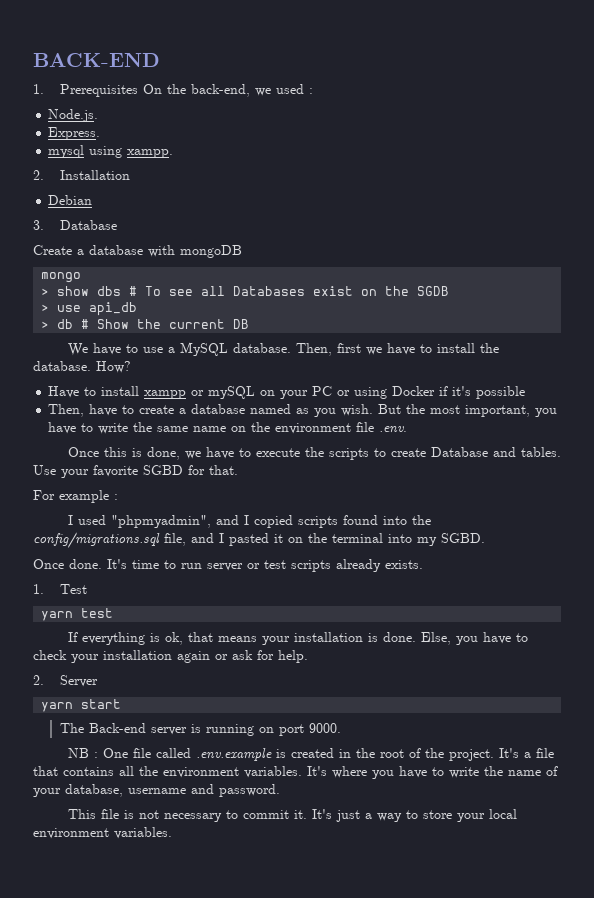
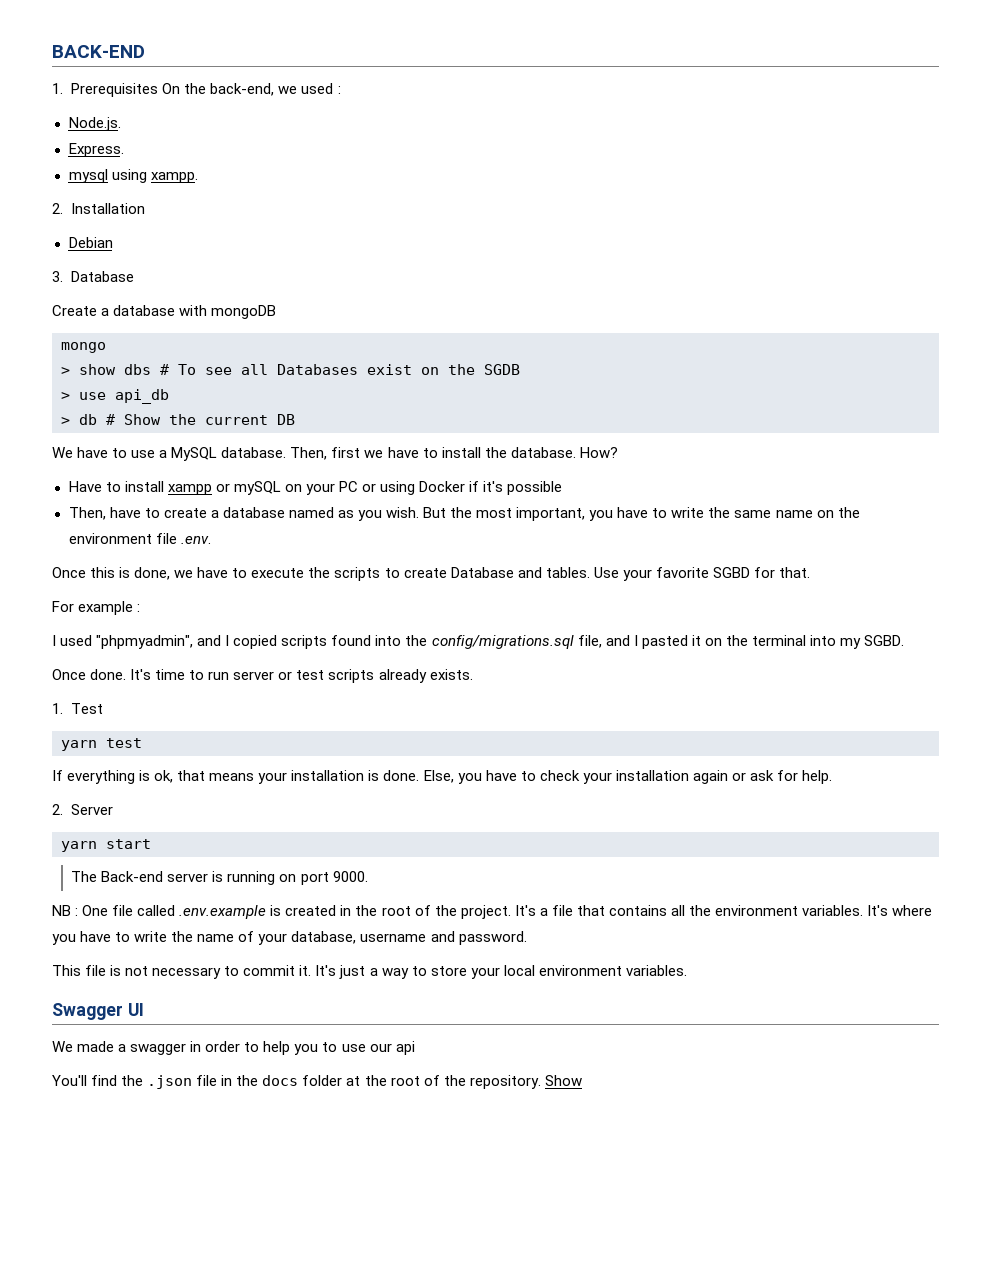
+ Swagger UI
+ We made a swagger in order to help you to use our api
+ You'll find the .json file in the docs folder at the root of the repository. Show

